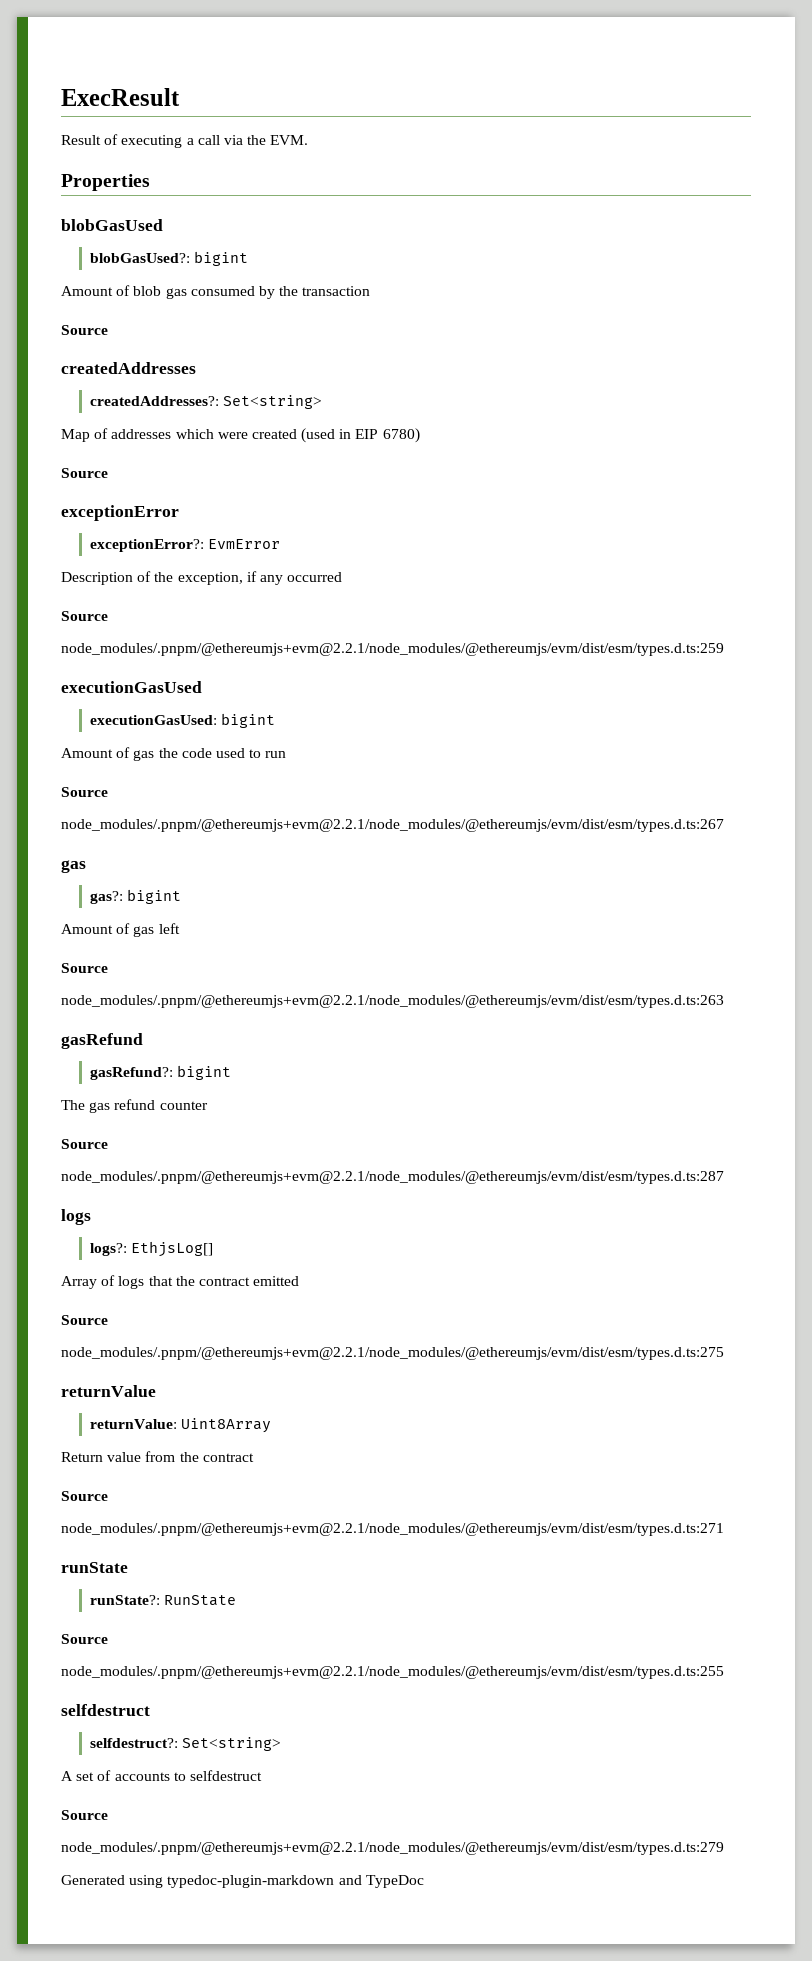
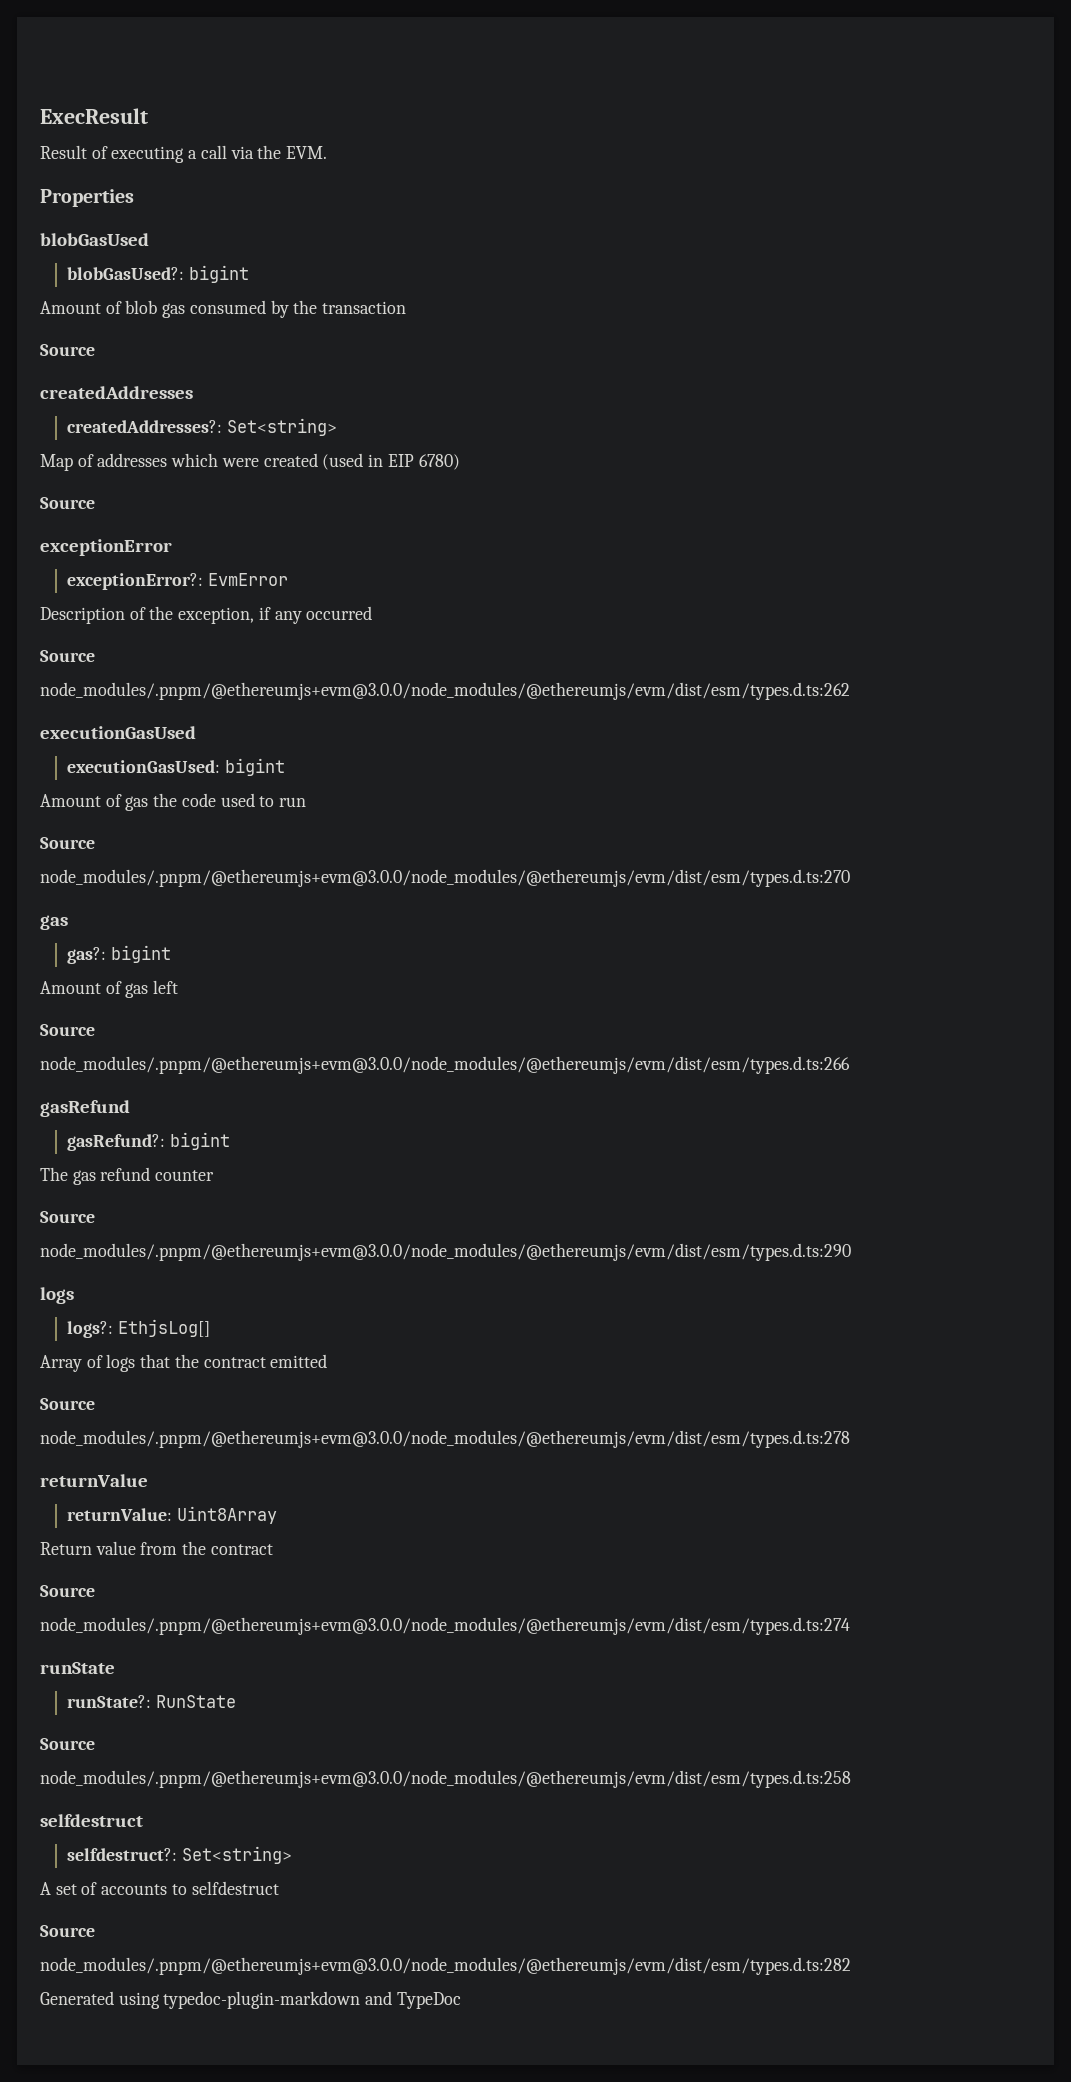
- node_modules/.pnpm/@ethereumjs+evm@2.2.1/node_modules/@ethereumjs/evm/dist/esm/types.d.ts:259
+ node_modules/.pnpm/@ethereumjs+evm@3.0.0/node_modules/@ethereumjs/evm/dist/esm/types.d.ts:262
- node_modules/.pnpm/@ethereumjs+evm@2.2.1/node_modules/@ethereumjs/evm/dist/esm/types.d.ts:267
+ node_modules/.pnpm/@ethereumjs+evm@3.0.0/node_modules/@ethereumjs/evm/dist/esm/types.d.ts:270
- node_modules/.pnpm/@ethereumjs+evm@2.2.1/node_modules/@ethereumjs/evm/dist/esm/types.d.ts:263
+ node_modules/.pnpm/@ethereumjs+evm@3.0.0/node_modules/@ethereumjs/evm/dist/esm/types.d.ts:266
- node_modules/.pnpm/@ethereumjs+evm@2.2.1/node_modules/@ethereumjs/evm/dist/esm/types.d.ts:287
+ node_modules/.pnpm/@ethereumjs+evm@3.0.0/node_modules/@ethereumjs/evm/dist/esm/types.d.ts:290
- node_modules/.pnpm/@ethereumjs+evm@2.2.1/node_modules/@ethereumjs/evm/dist/esm/types.d.ts:275
+ node_modules/.pnpm/@ethereumjs+evm@3.0.0/node_modules/@ethereumjs/evm/dist/esm/types.d.ts:278
- node_modules/.pnpm/@ethereumjs+evm@2.2.1/node_modules/@ethereumjs/evm/dist/esm/types.d.ts:271
+ node_modules/.pnpm/@ethereumjs+evm@3.0.0/node_modules/@ethereumjs/evm/dist/esm/types.d.ts:274
- node_modules/.pnpm/@ethereumjs+evm@2.2.1/node_modules/@ethereumjs/evm/dist/esm/types.d.ts:255
+ node_modules/.pnpm/@ethereumjs+evm@3.0.0/node_modules/@ethereumjs/evm/dist/esm/types.d.ts:258
- node_modules/.pnpm/@ethereumjs+evm@2.2.1/node_modules/@ethereumjs/evm/dist/esm/types.d.ts:279
+ node_modules/.pnpm/@ethereumjs+evm@3.0.0/node_modules/@ethereumjs/evm/dist/esm/types.d.ts:282

